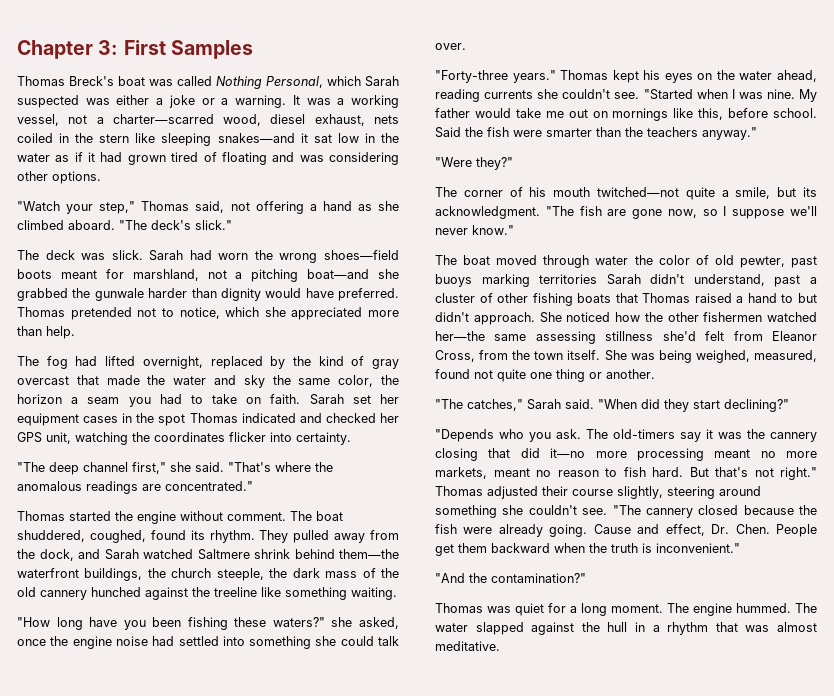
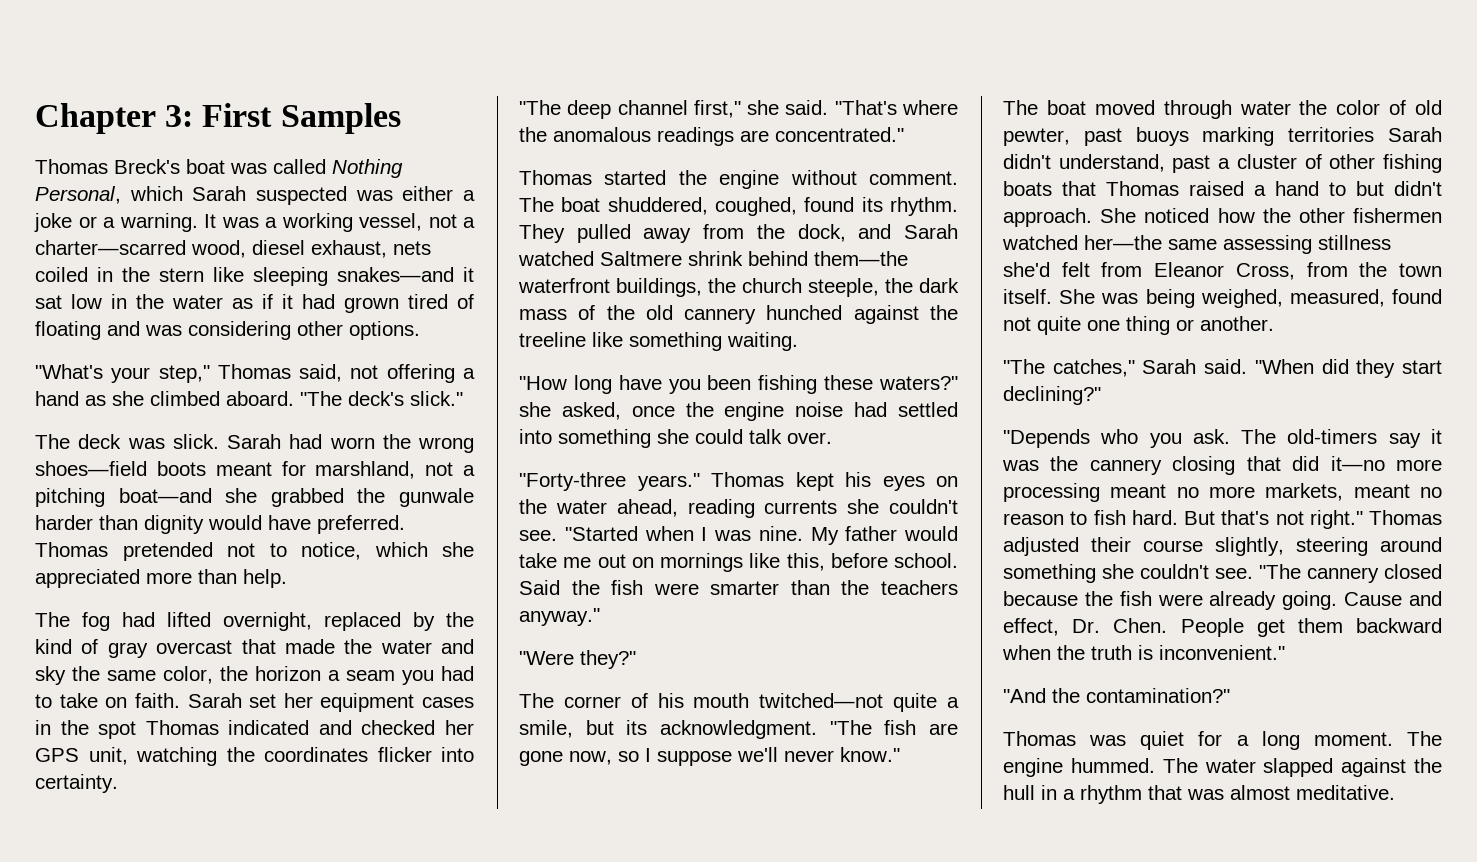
- "Watch your step," Thomas said, not offering a hand as she climbed aboard.
+ "What's your step," Thomas said, not offering a hand as she climbed aboard.

